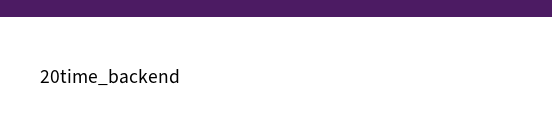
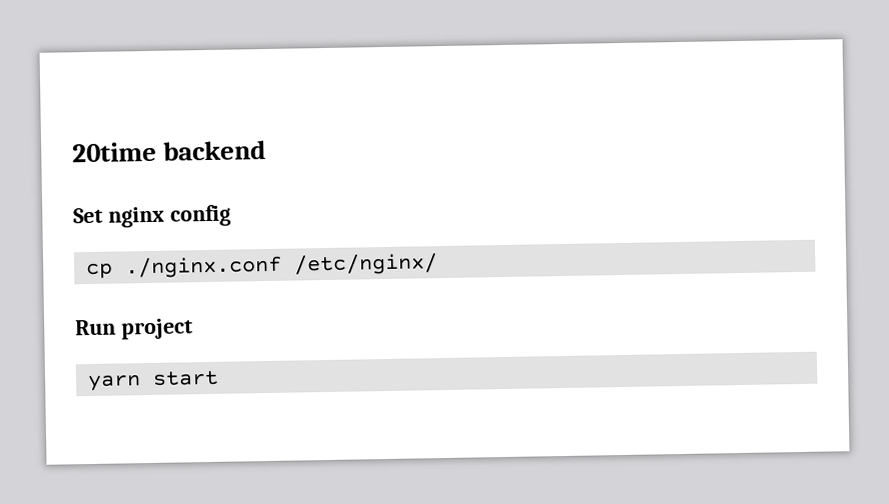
- 20time_backend
+ 20time backend
+ Set nginx config
+ cp ./nginx.conf /etc/nginx/
+ Run project
+ yarn start

